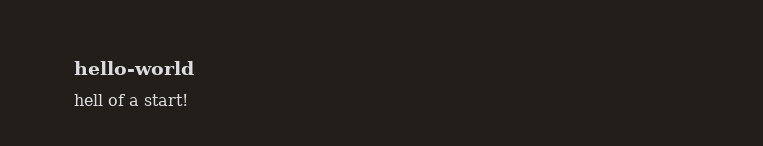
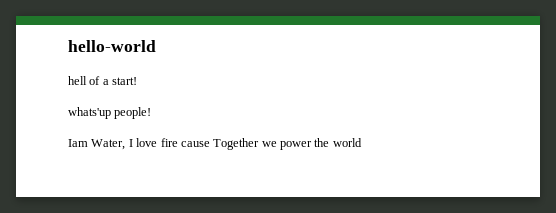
+ whats'up people!
+ Iam Water, I love fire cause Together we power the world

